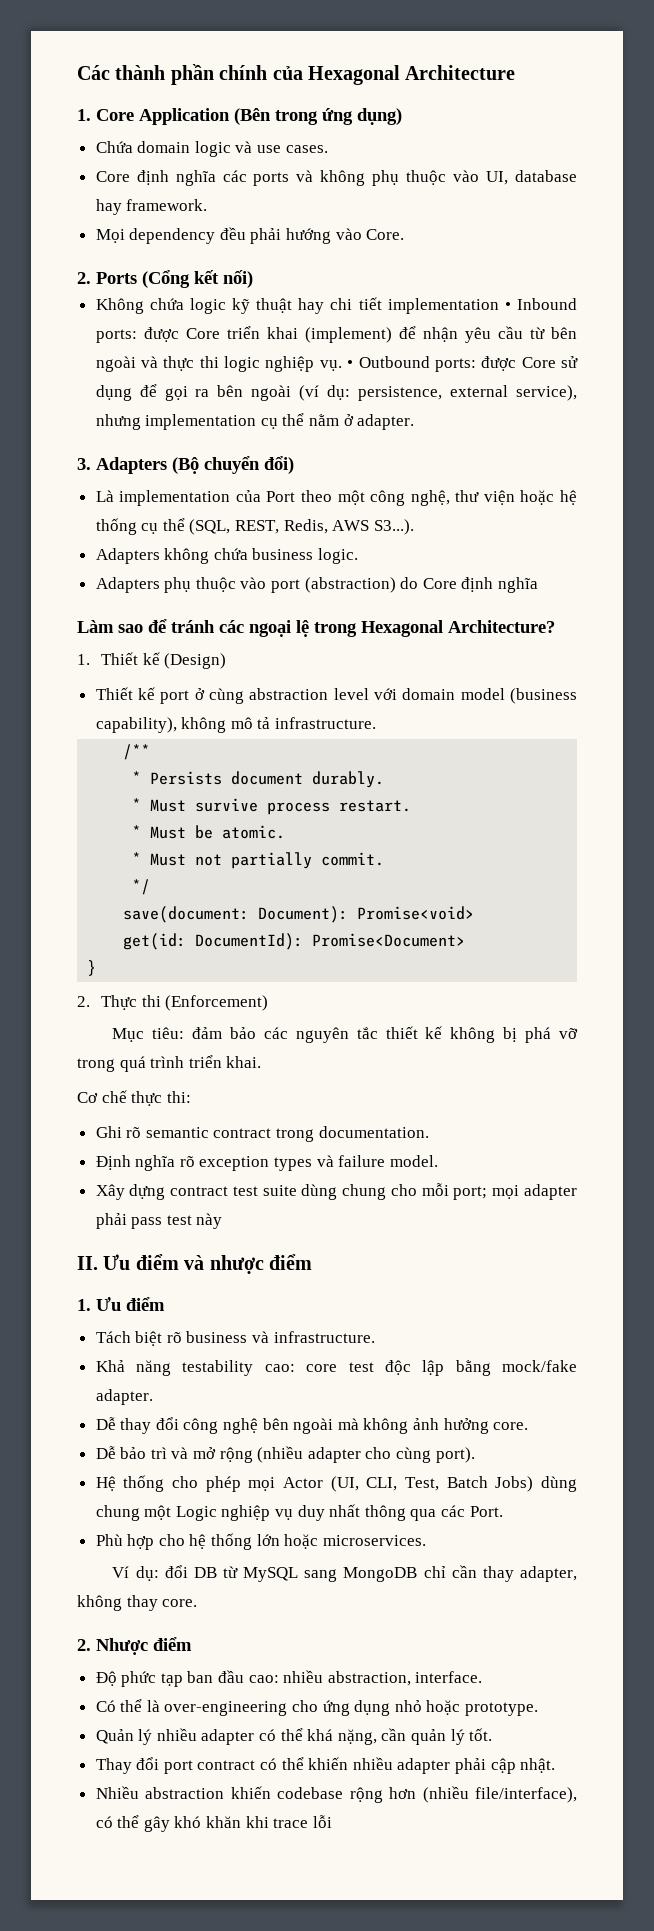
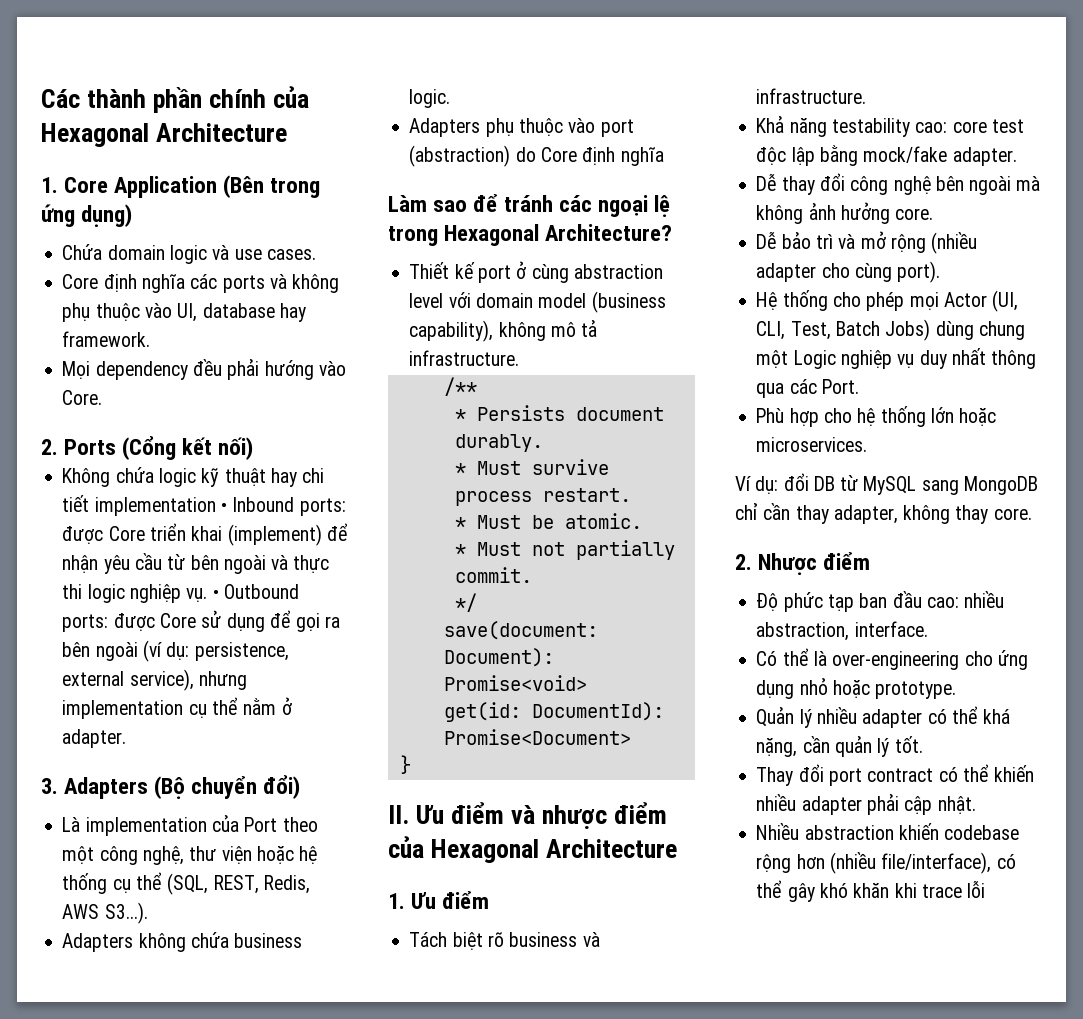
- 1. Thiết kế (Design)
- 2. Thực thi (Enforcement)
- Mục tiêu: đảm bảo các nguyên tắc thiết kế không bị phá vỡ trong quá trình triển khai.
- Cơ chế thực thi:
- Ghi rõ semantic contract trong documentation.
- Định nghĩa rõ exception types và failure model.
- Xây dựng contract test suite dùng chung cho mỗi port; mọi adapter phải pass test này
- II. Ưu điểm và nhược điểm
+ II. Ưu điểm và nhược điểm của Hexagonal Architecture

